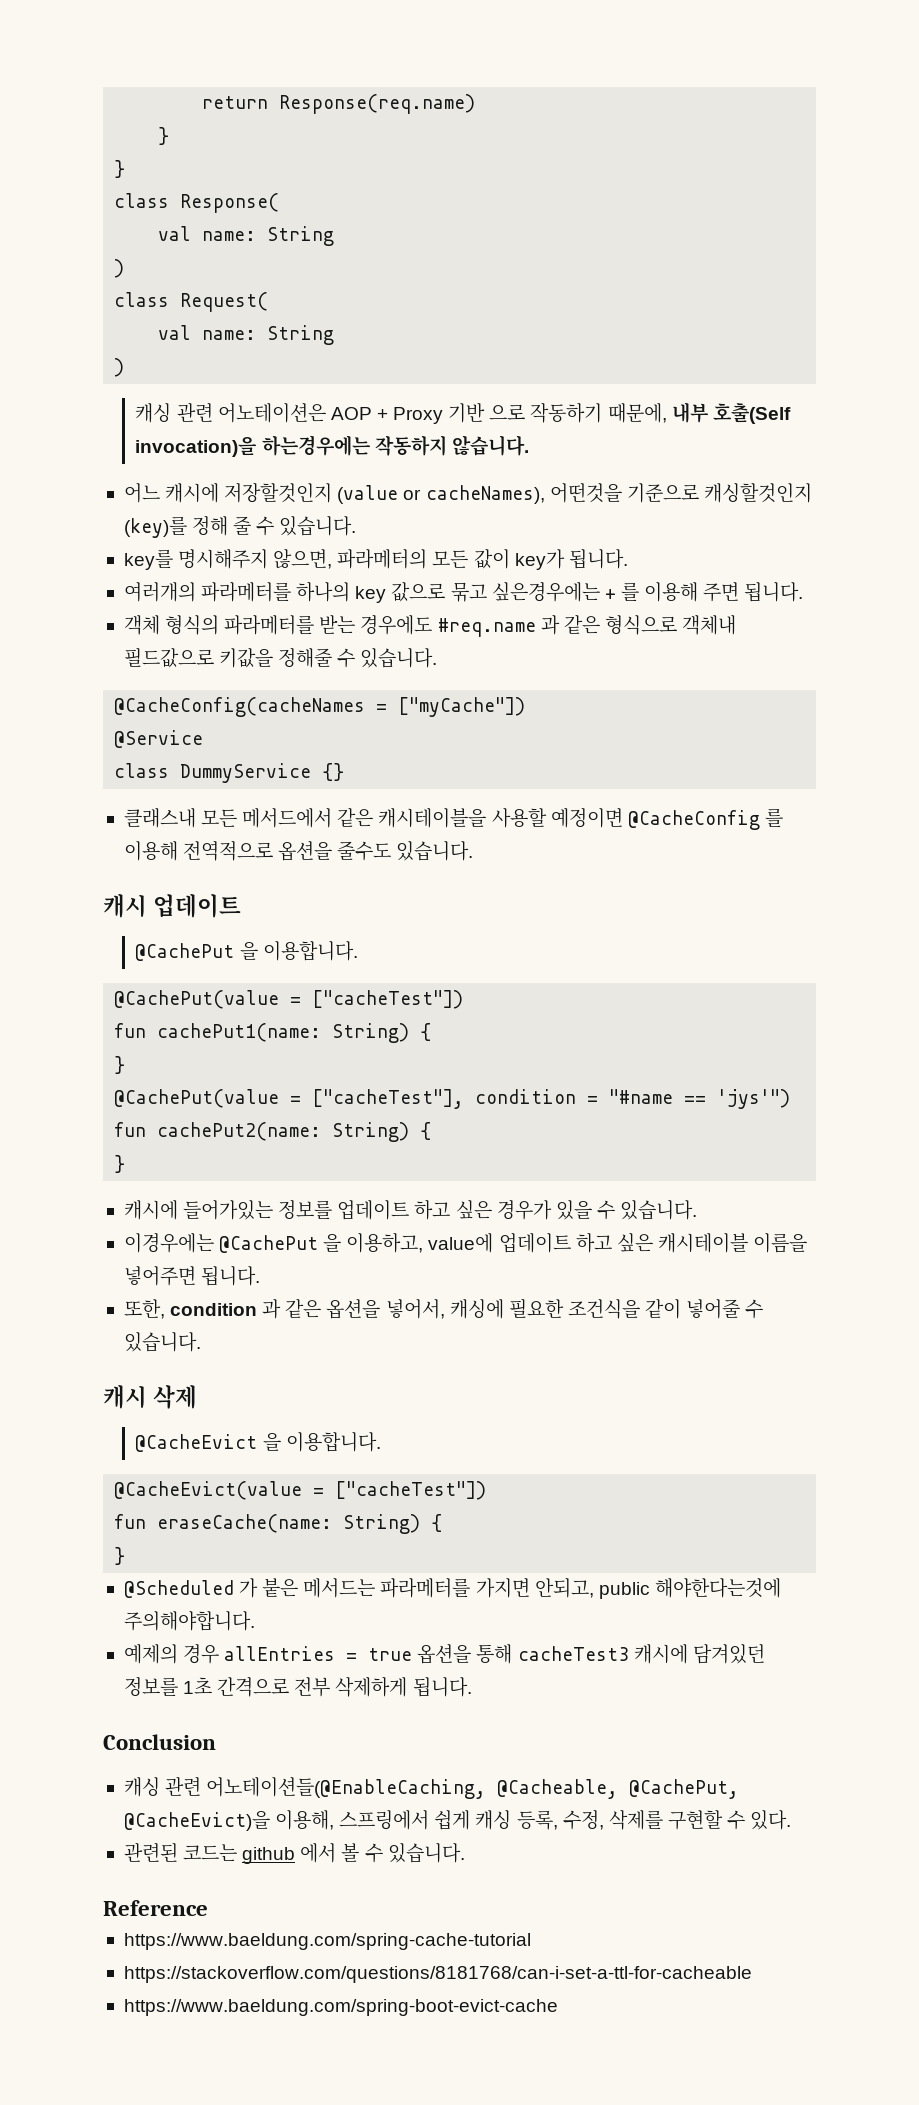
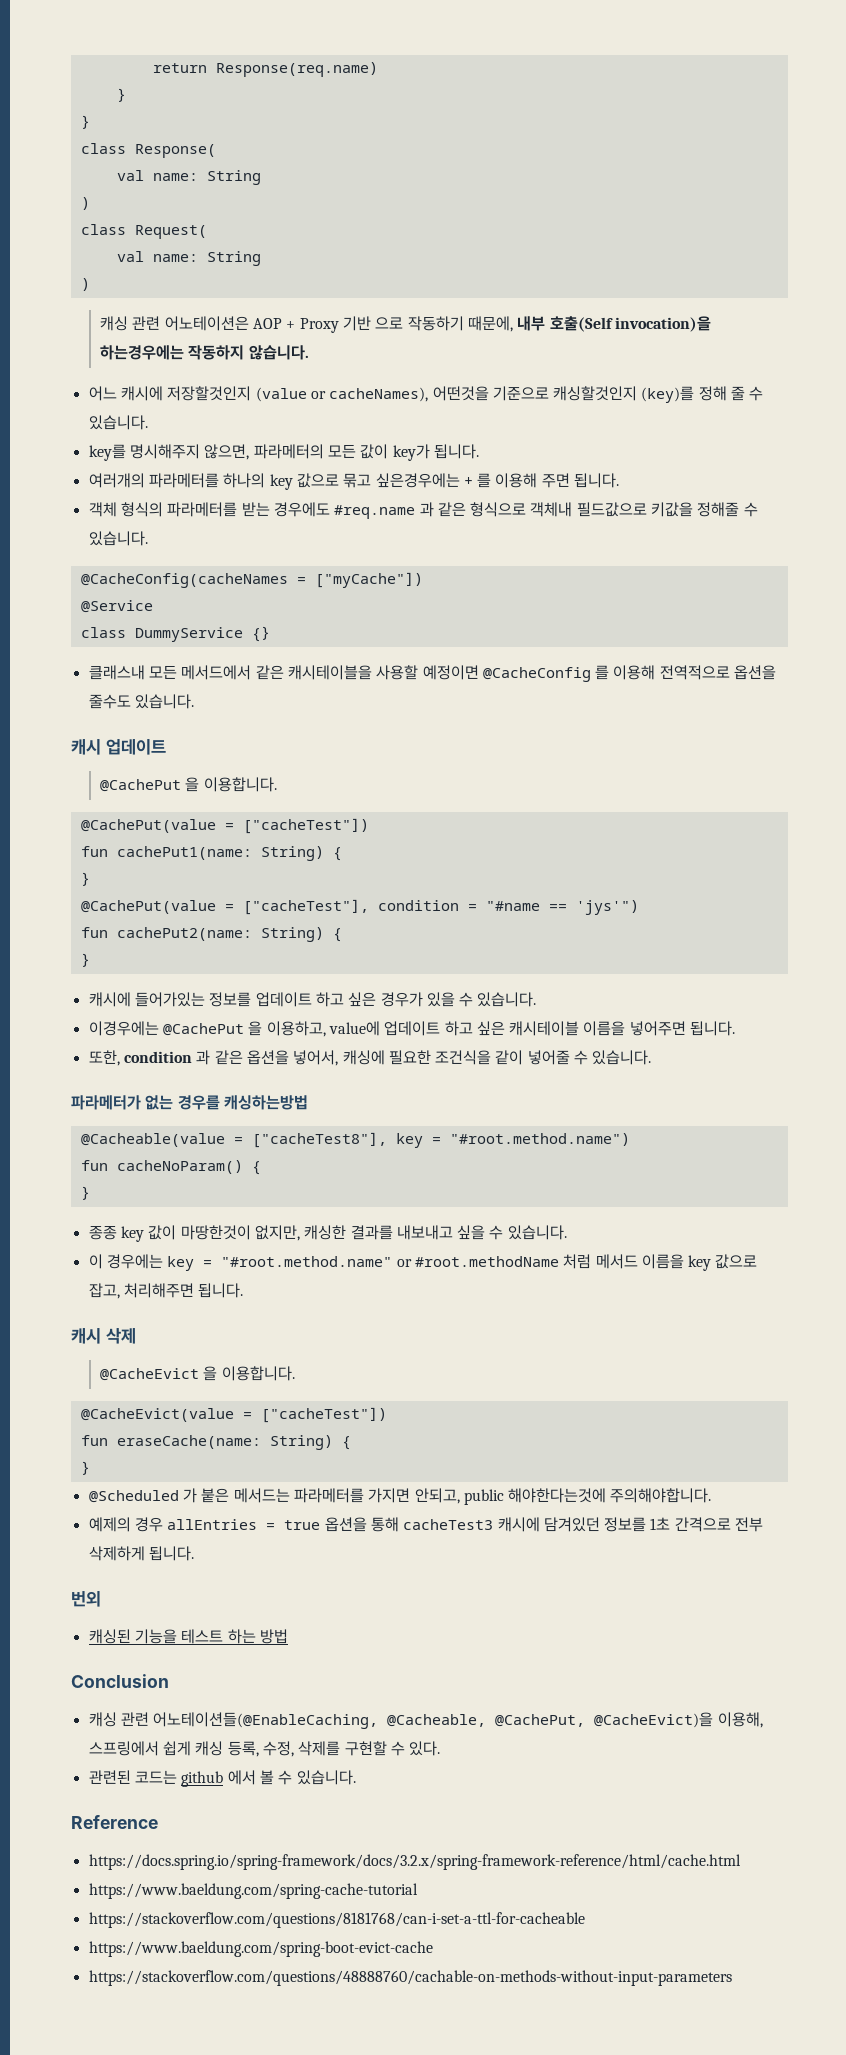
+ 파라메터가 없는 경우를 캐싱하는방법
+ @Cacheable(value = ["cacheTest8"], key = "#root.method.name")
+ fun cacheNoParam() {
+ }
+ 종종 key 값이 마땅한것이 없지만, 캐싱한 결과를 내보내고 싶을 수 있습니다.
+ 이 경우에는 key = "#root.method.name" or #root.methodName 처럼 메서드 이름을 key 값으로 잡고, 처리해주면 됩니다.
+ 번외
+ 캐싱된 기능을 테스트 하는 방법
+ https://docs.spring.io/spring-framework/docs/3.2.x/spring-framework-reference/html/cache.html
+ https://stackoverflow.com/questions/48888760/cachable-on-methods-without-input-parameters

